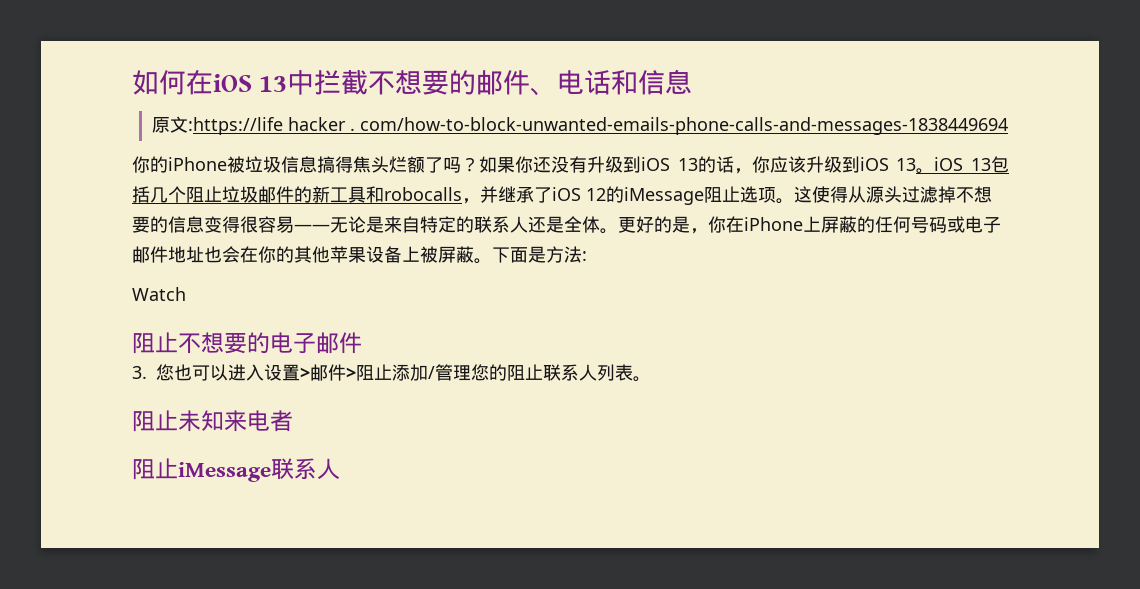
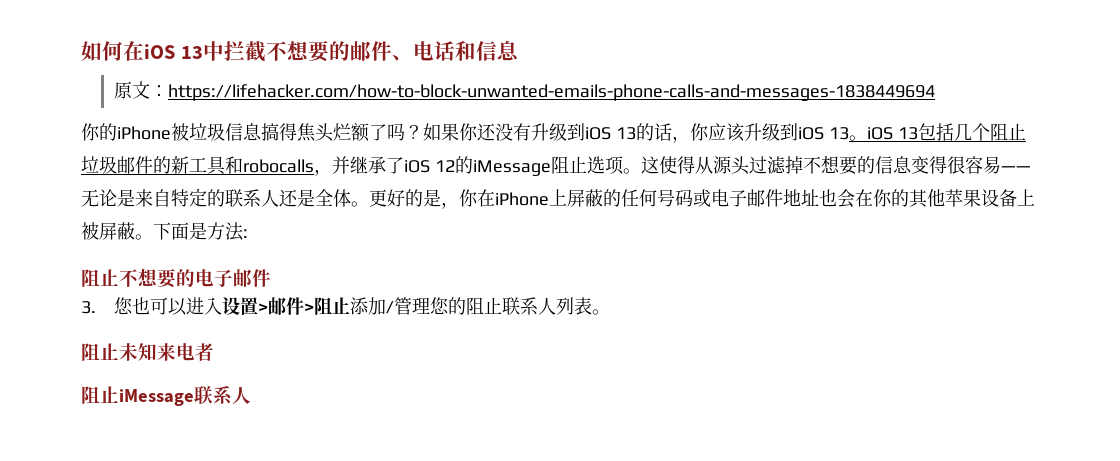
- 原文:https://life hacker . com/how-to-block-unwanted-emails-phone-calls-and-messages-1838449694
+ 原文：https://lifehacker.com/how-to-block-unwanted-emails-phone-calls-and-messages-1838449694
- Watch

